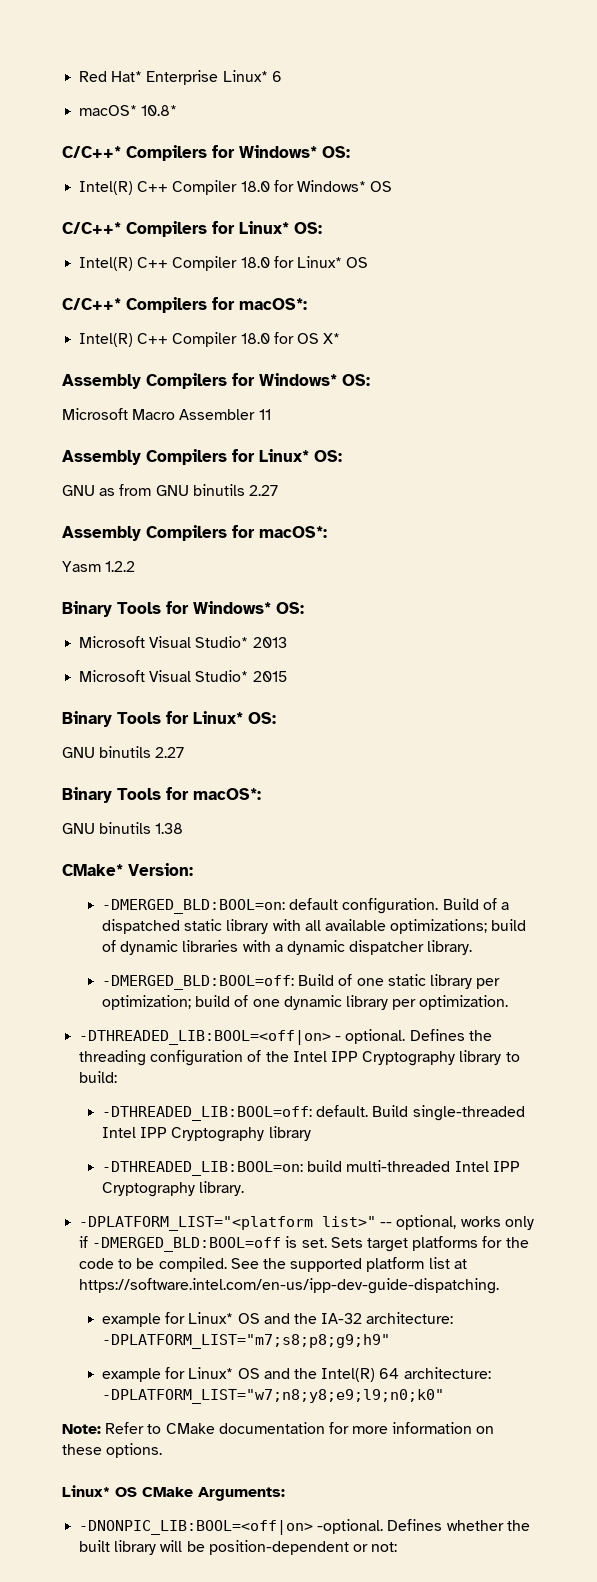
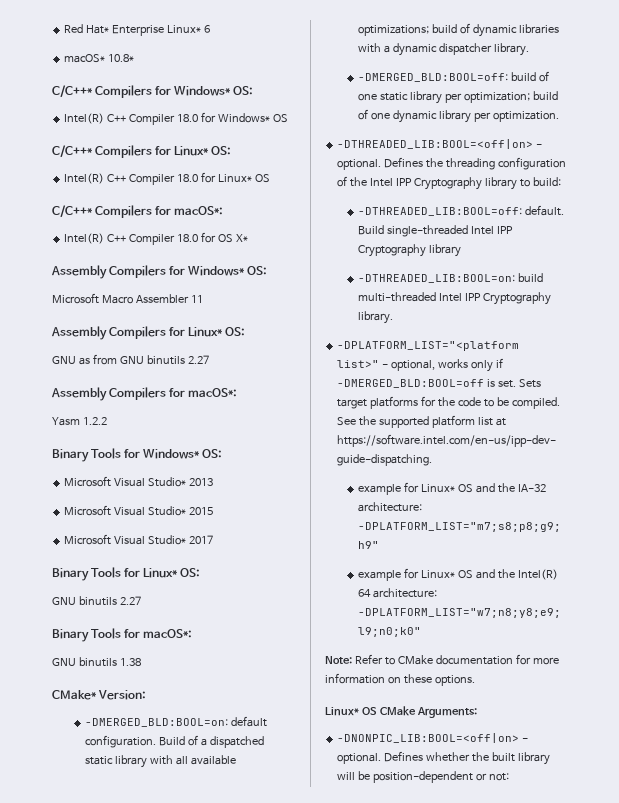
+ Microsoft Visual Studio* 2017
- -DMERGED_BLD:BOOL=off: Build of one static library per optimization; build of one dynamic library per optimization.
+ -DMERGED_BLD:BOOL=off: build of one static library per optimization; build of one dynamic library per optimization.
- -DPLATFORM_LIST="<platform list>" -- optional, works only if -DMERGED_BLD:BOOL=off is set.
+ -DPLATFORM_LIST="<platform list>" - optional, works only if -DMERGED_BLD:BOOL=off is set.
- -DNONPIC_LIB:BOOL=<off|on> -optional.
+ -DNONPIC_LIB:BOOL=<off|on> - optional.

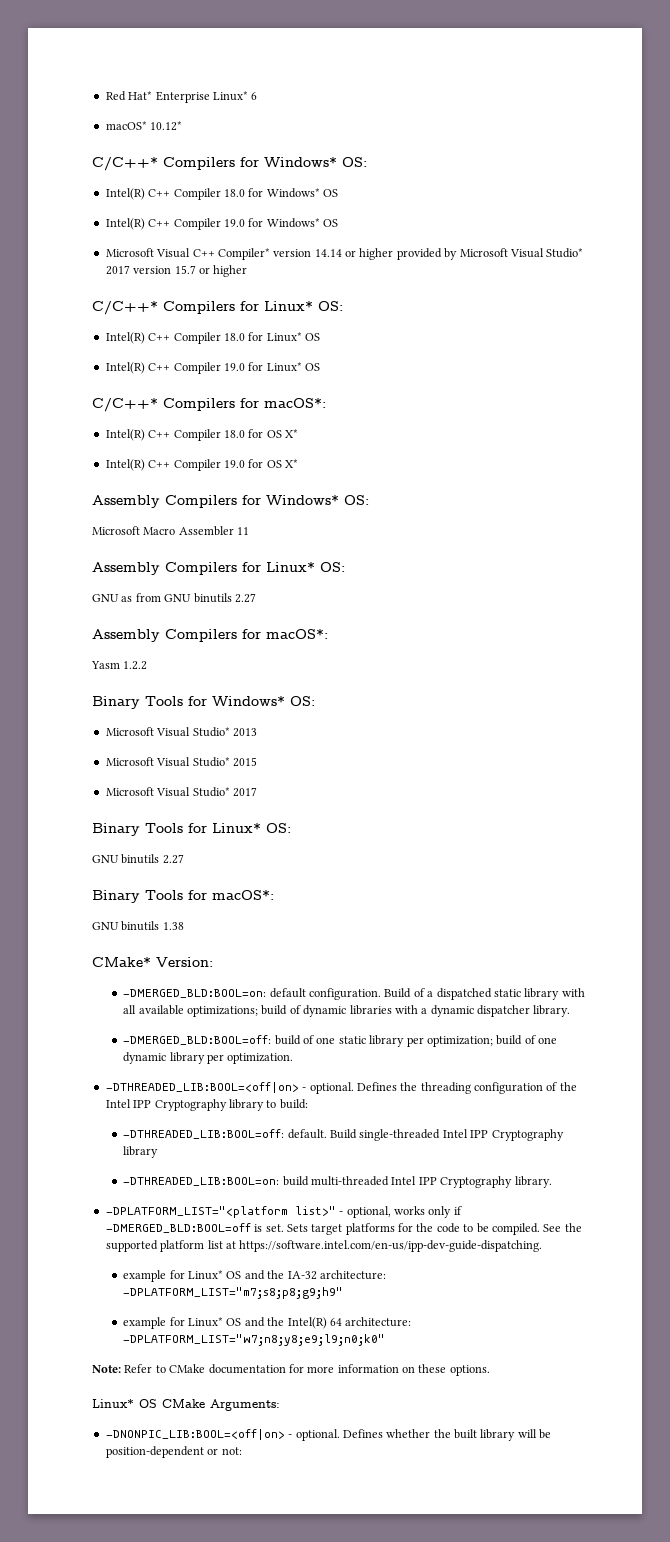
- macOS* 10.8*
+ macOS* 10.12*
+ Intel(R) C++ Compiler 19.0 for Windows* OS
+ Microsoft Visual C++ Compiler* version 14.14 or higher provided by Microsoft Visual Studio* 2017 version 15.7 or higher
+ Intel(R) C++ Compiler 19.0 for Linux* OS
+ Intel(R) C++ Compiler 19.0 for OS X*

